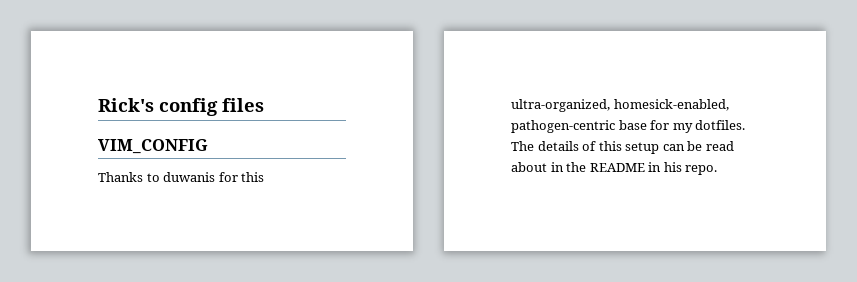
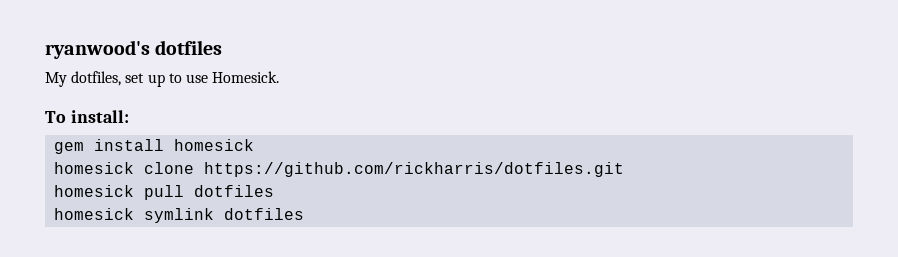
- Rick's config files
- VIM_CONFIG
- Thanks to duwanis for this ultra-organized, homesick-enabled, pathogen-centric base for my dotfiles. The details of this setup can be read about in the README in his repo.
+ ryanwood's dotfiles
+ My dotfiles, set up to use Homesick.
+ To install:
+ gem install homesick
+ homesick clone https://github.com/rickharris/dotfiles.git
+ homesick pull dotfiles
+ homesick symlink dotfiles

